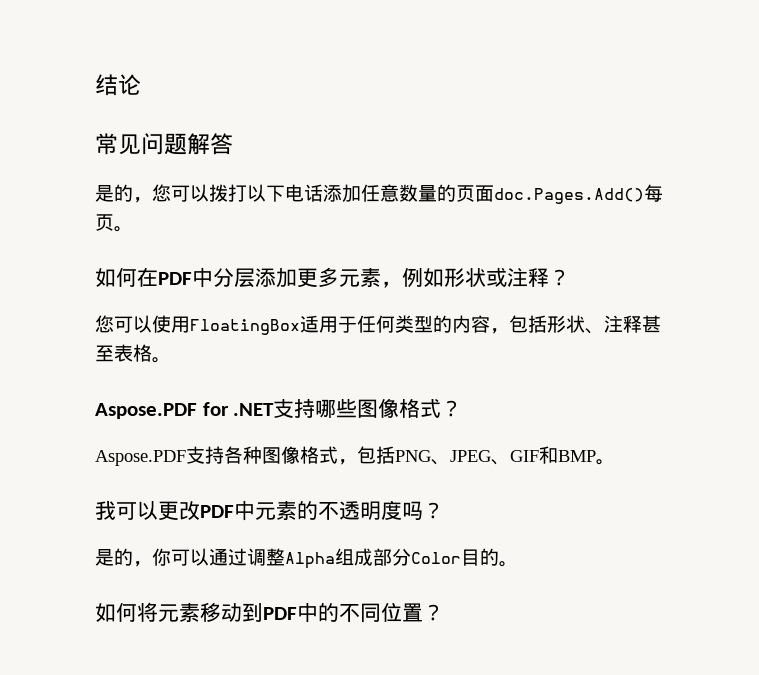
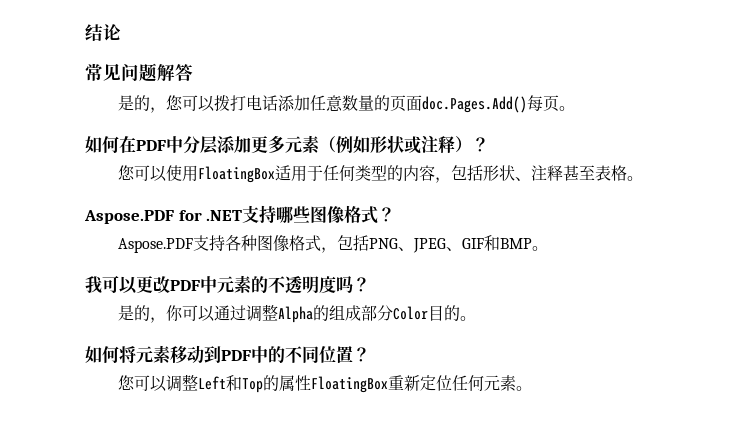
- 是的，您可以拨打以下电话添加任意数量的页面doc.Pages.Add()每页。
+ 是的，您可以拨打电话添加任意数量的页面doc.Pages.Add()每页。
- 如何在PDF中分层添加更多元素，例如形状或注释？
+ 如何在PDF中分层添加更多元素（例如形状或注释）？
- 是的，你可以通过调整Alpha组成部分Color目的。
+ 是的，你可以通过调整Alpha的组成部分Color目的。
+ 您可以调整Left和Top的属性FloatingBox重新定位任何元素。

